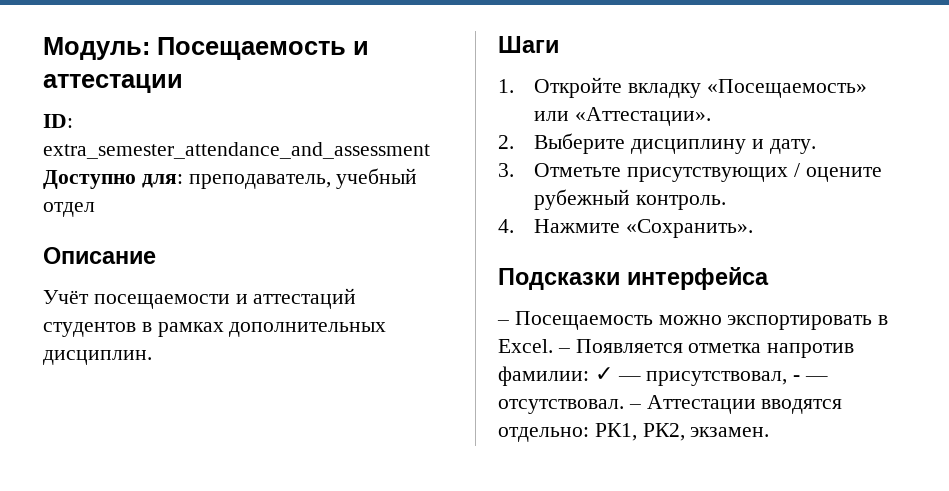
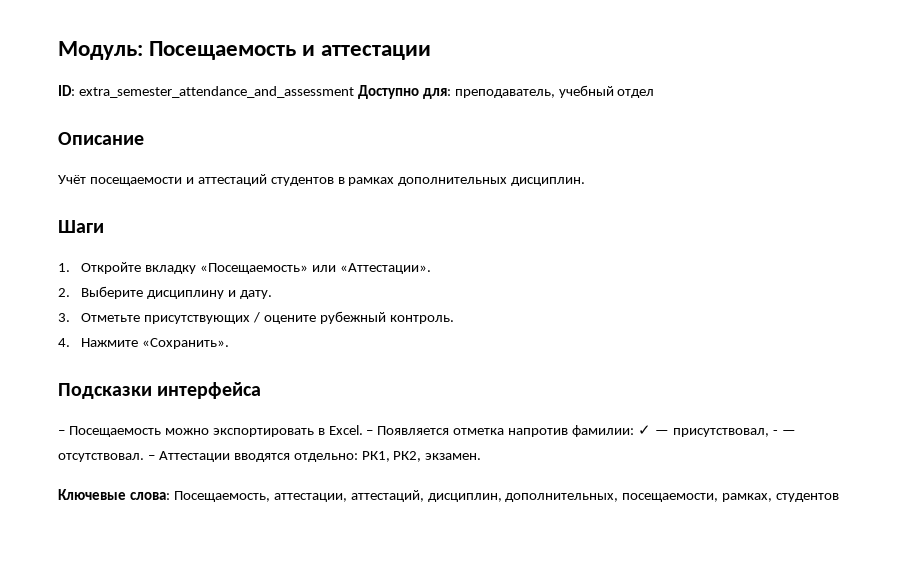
+ Ключевые слова: Посещаемость, аттестации, аттестаций, дисциплин, дополнительных, посещаемости, рамках, студентов

